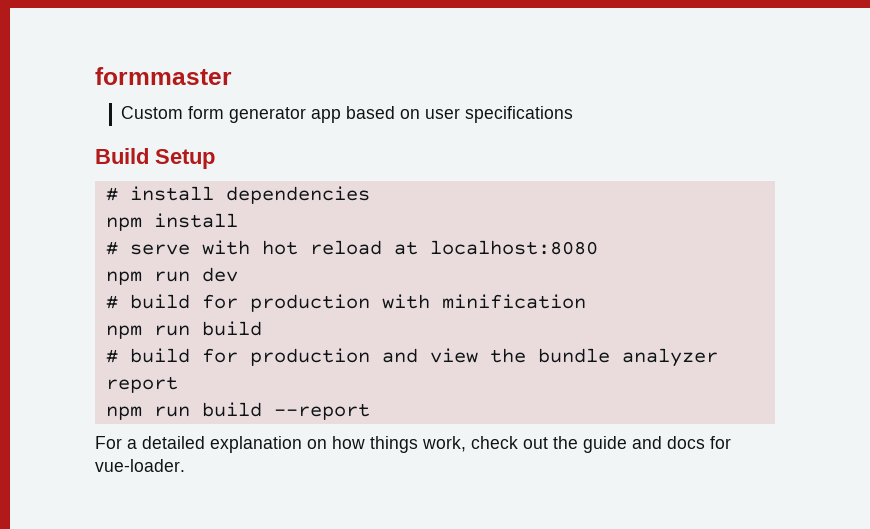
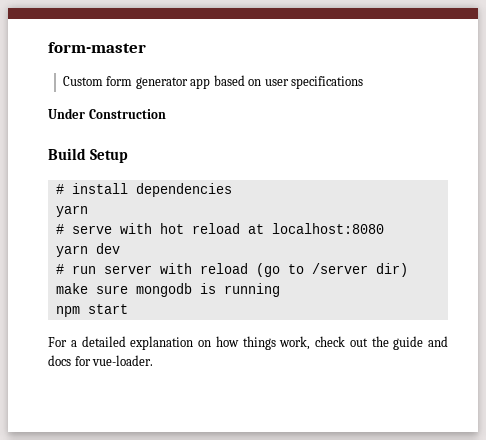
- formmaster
+ form-master
+ Under Construction
  # install dependencies
- npm install
+ yarn
- npm run dev
+ yarn dev
- # build for production with minification
- npm run build
- # build for production and view the bundle analyzer report
- npm run build --report
+ # run server with reload (go to /server dir) make sure mongodb is running
+ npm start

